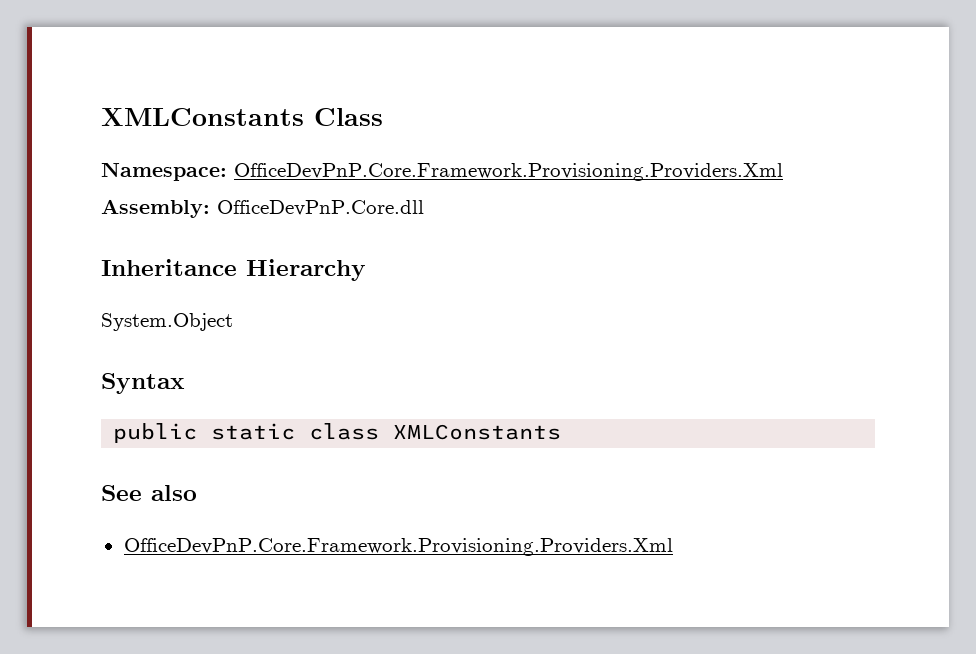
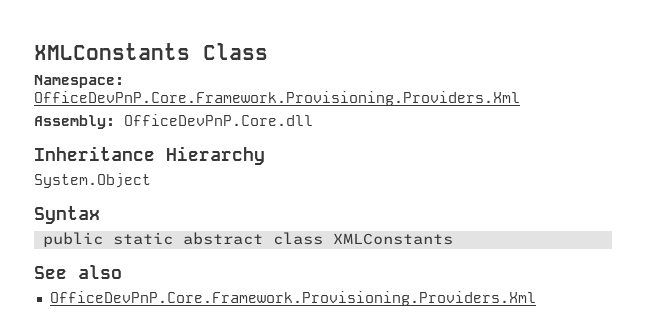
- public static class XMLConstants
+ public static abstract class XMLConstants

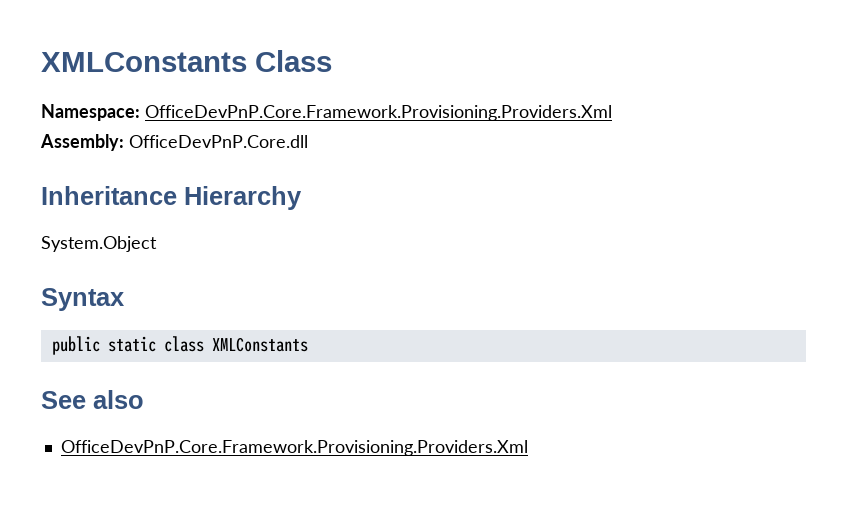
- public static abstract class XMLConstants
+ public static class XMLConstants

